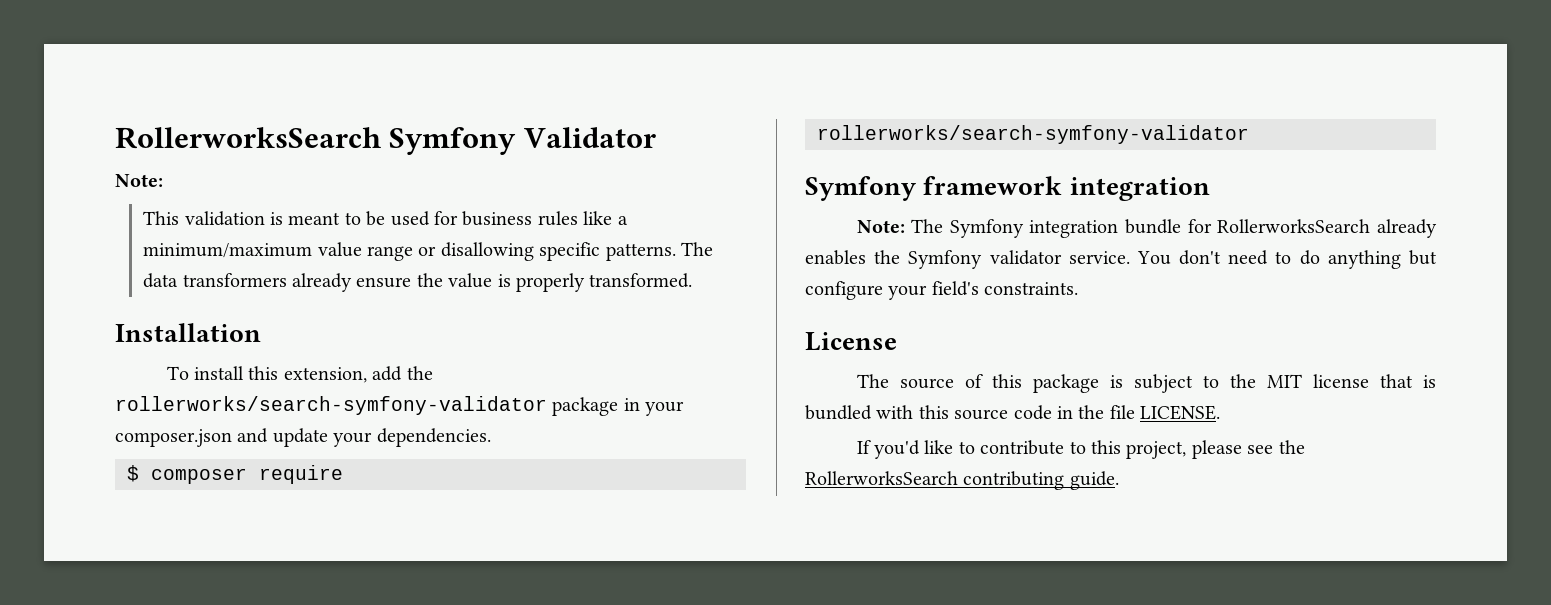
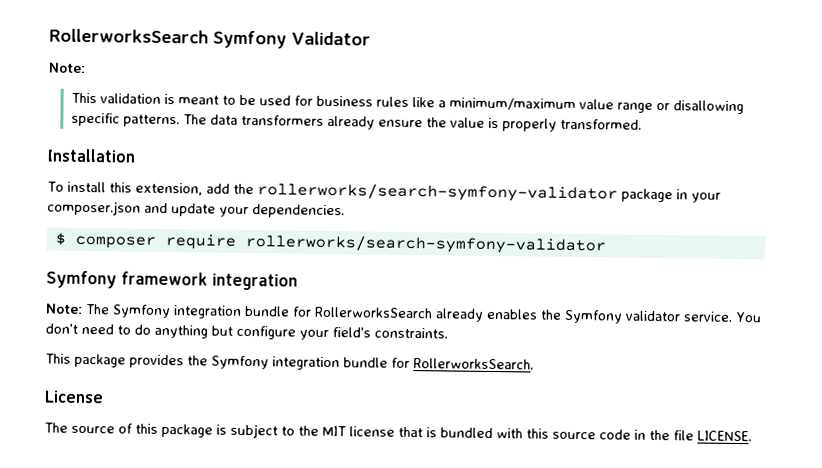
+ This package provides the Symfony integration bundle for RollerworksSearch.
- If you'd like to contribute to this project, please see the RollerworksSearch contributing guide.

